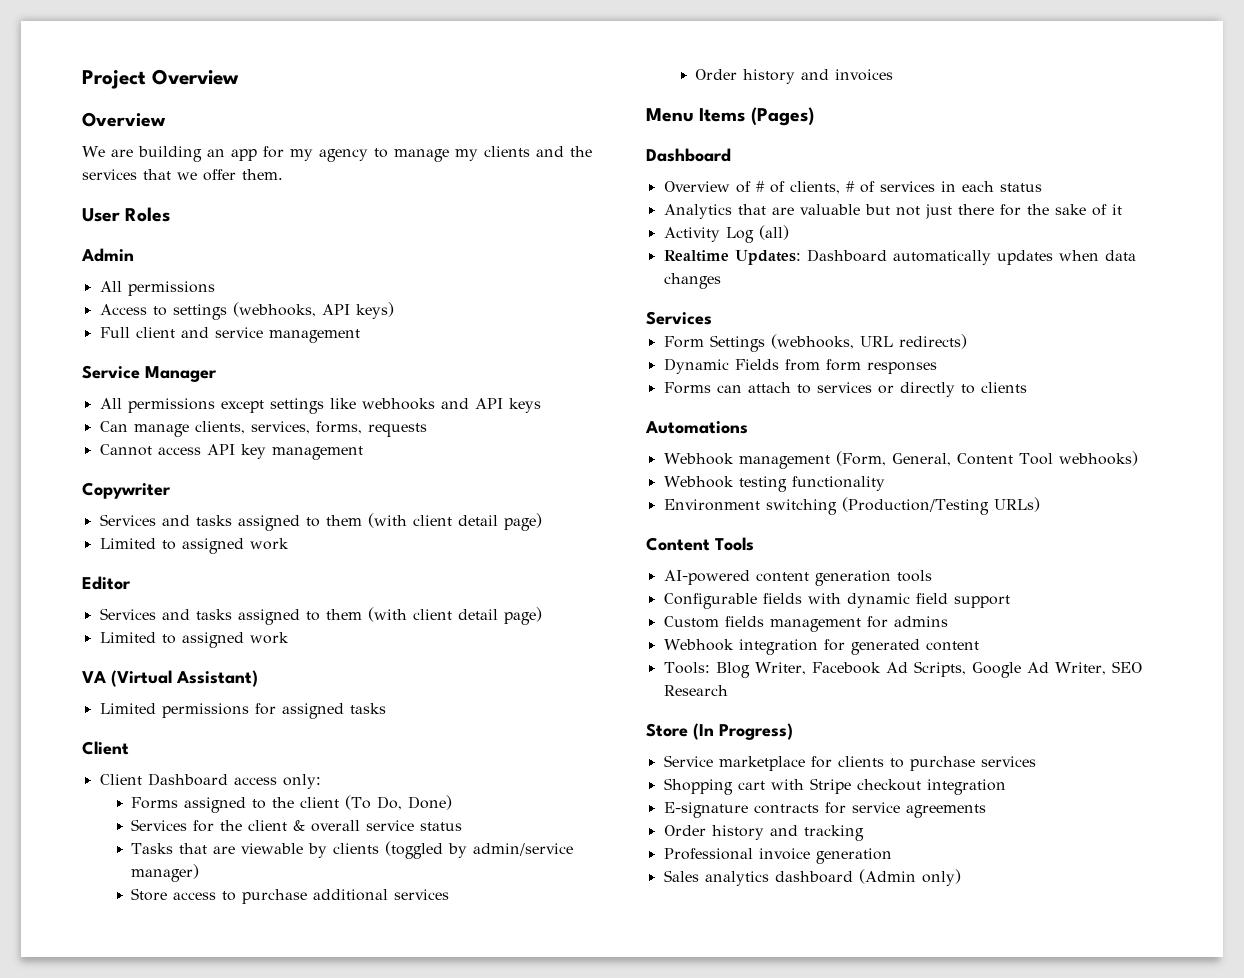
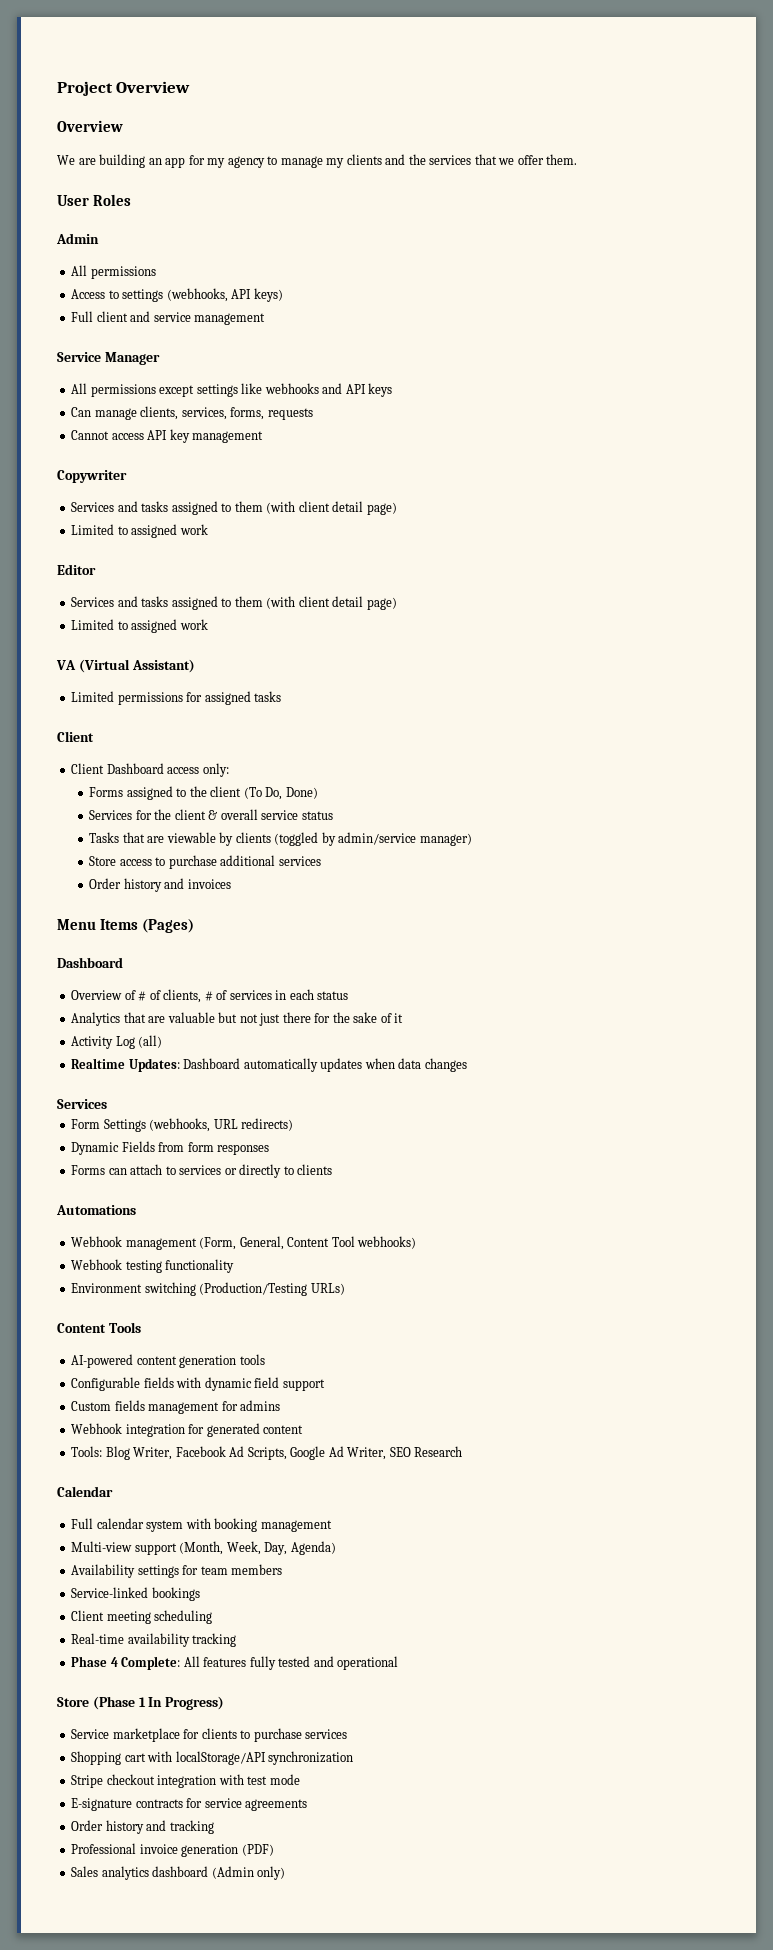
- Store (In Progress)
+ Calendar
+ Full calendar system with booking management
+ Multi-view support (Month, Week, Day, Agenda)
+ Availability settings for team members
+ Service-linked bookings
+ Client meeting scheduling
+ Real-time availability tracking
+ Phase 4 Complete: All features fully tested and operational
+ Store (Phase 1 In Progress)
- Shopping cart with Stripe checkout integration
+ Shopping cart with localStorage/API synchronization
+ Stripe checkout integration with test mode
- Professional invoice generation
+ Professional invoice generation (PDF)

